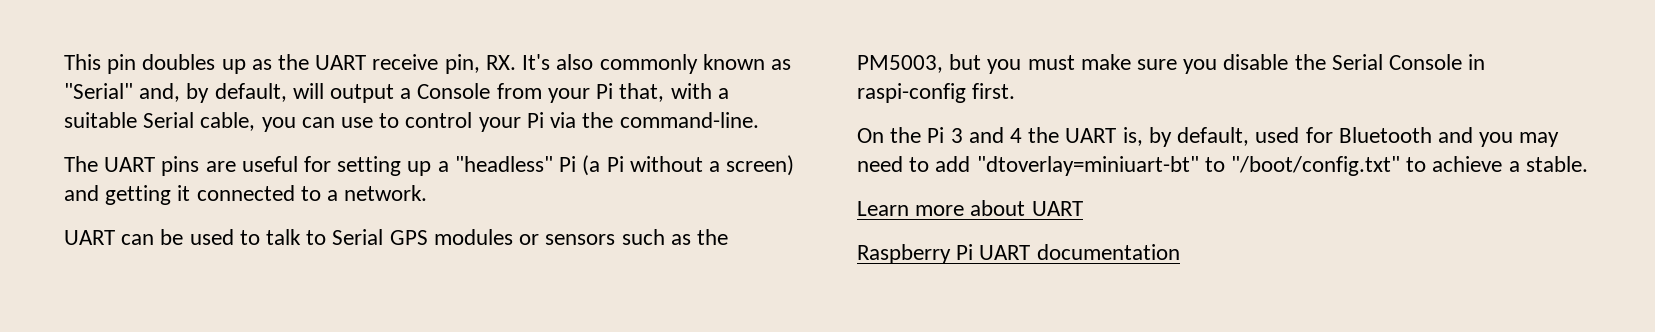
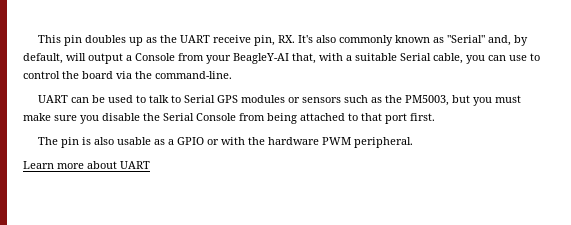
- This pin doubles up as the UART receive pin, RX. It's also commonly known as "Serial" and, by default, will output a Console from your Pi that, with a suitable Serial cable, you can use to control your Pi via the command-line.
+ This pin doubles up as the UART receive pin, RX. It's also commonly known as "Serial" and, by default, will output a Console from your BeagleY-AI that, with a suitable Serial cable, you can use to control the board via the command-line.
- The UART pins are useful for setting up a "headless" Pi (a Pi without a screen) and getting it connected to a network.
- UART can be used to talk to Serial GPS modules or sensors such as the PM5003, but you must make sure you disable the Serial Console in raspi-config first.
- On the Pi 3 and 4 the UART is, by default, used for Bluetooth and you may need to add "dtoverlay=miniuart-bt" to "/boot/config.txt" to achieve a stable.
+ UART can be used to talk to Serial GPS modules or sensors such as the PM5003, but you must make sure you disable the Serial Console from being attached to that port first.
+ The pin is also usable as a GPIO or with the hardware PWM peripheral.
- Raspberry Pi UART documentation

